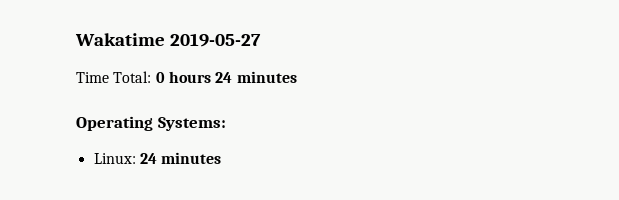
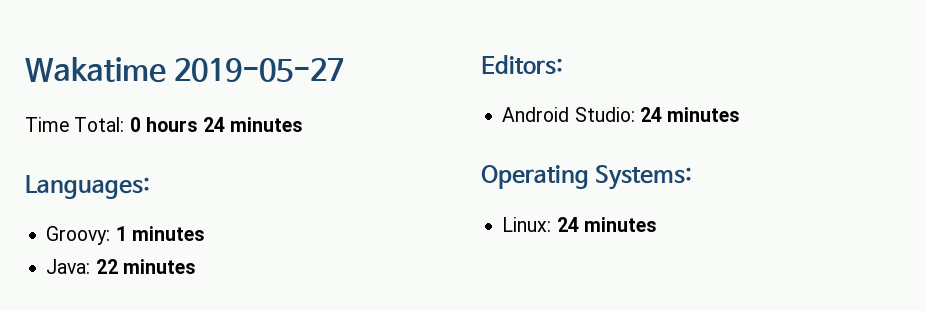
+ Languages:
+ Groovy: 1 minutes
+ Java: 22 minutes
+ Editors:
+ Android Studio: 24 minutes

